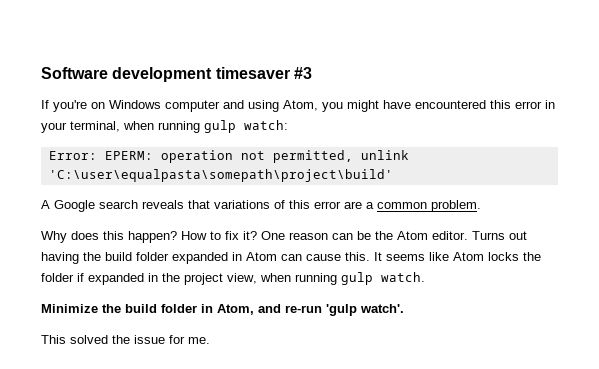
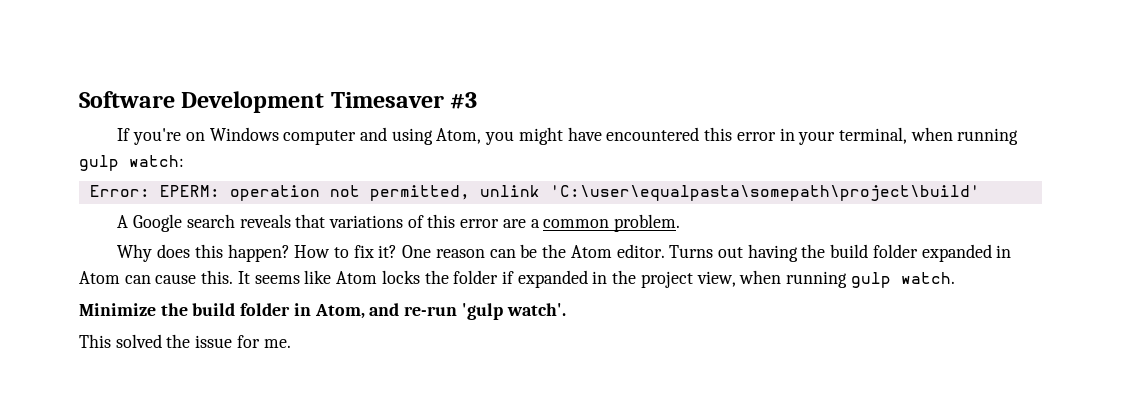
- Software development timesaver #3
+ Software Development Timesaver #3

